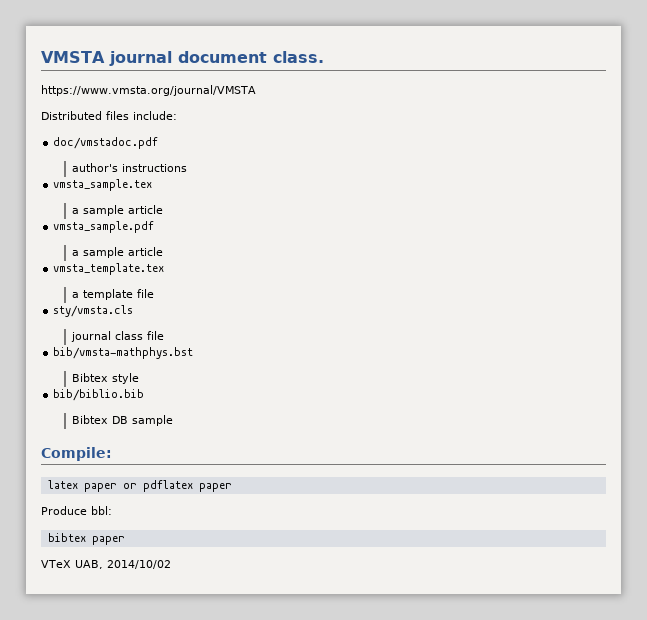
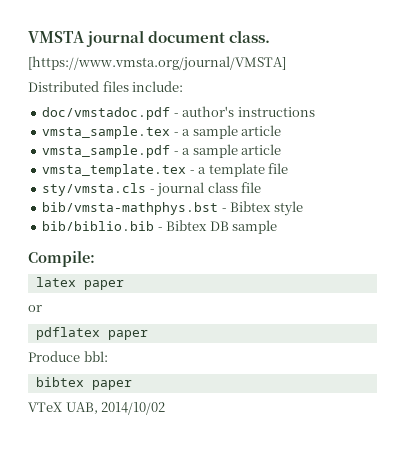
- https://www.vmsta.org/journal/VMSTA
+ [https://www.vmsta.org/journal/VMSTA]
- doc/vmstadoc.pdf
- author's instructions
+ doc/vmstadoc.pdf - author's instructions
- vmsta_sample.tex
- a sample article
+ vmsta_sample.tex - a sample article
- vmsta_sample.pdf
- a sample article
+ vmsta_sample.pdf - a sample article
- vmsta_template.tex
- a template file
+ vmsta_template.tex - a template file
- sty/vmsta.cls
- journal class file
+ sty/vmsta.cls - journal class file
- bib/vmsta-mathphys.bst
- Bibtex style
+ bib/vmsta-mathphys.bst - Bibtex style
- bib/biblio.bib
- Bibtex DB sample
+ bib/biblio.bib - Bibtex DB sample
- latex paper or pdflatex paper
+ latex paper
+ or
+ pdflatex paper

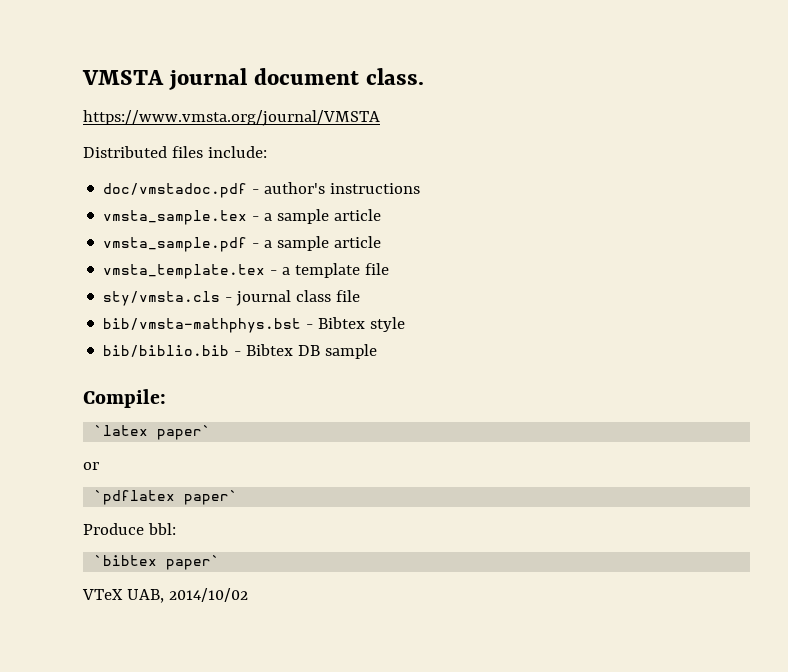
- [https://www.vmsta.org/journal/VMSTA]
+ https://www.vmsta.org/journal/VMSTA
- latex paper
+ `latex paper`
- pdflatex paper
+ `pdflatex paper`
- bibtex paper
+ `bibtex paper`

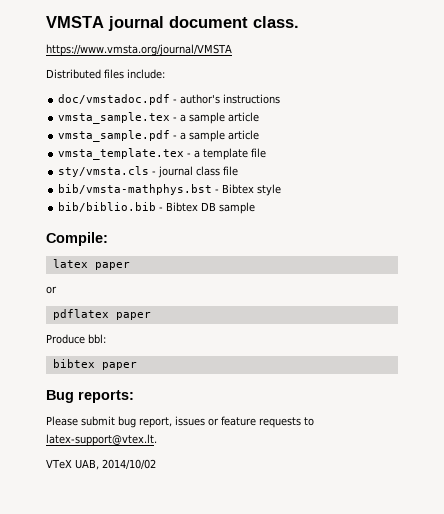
- `latex paper`
+ latex paper
- `pdflatex paper`
+ pdflatex paper
- `bibtex paper`
+ bibtex paper
+ Bug reports:
+ Please submit bug report, issues or feature requests to latex-support@vtex.lt.

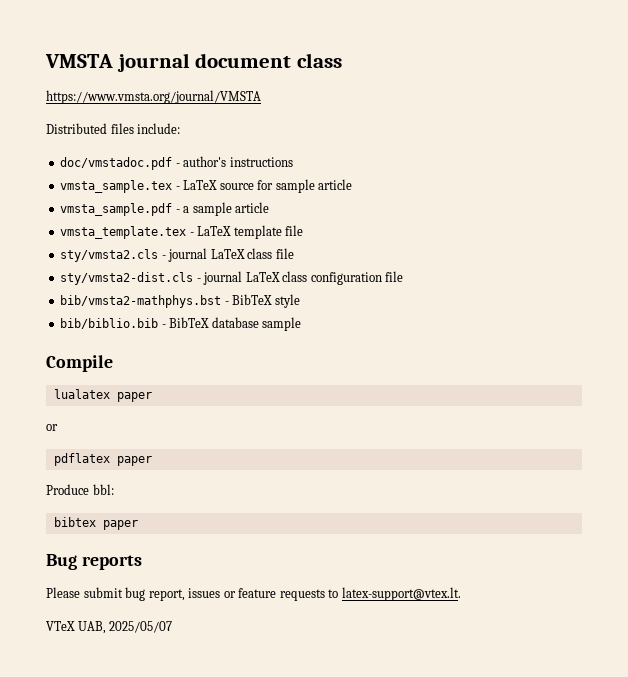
- VMSTA journal document class.
+ VMSTA journal document class
- vmsta_sample.tex - a sample article
+ vmsta_sample.tex - LaTeX source for sample article
- vmsta_template.tex - a template file
+ vmsta_template.tex - LaTeX template file
- sty/vmsta.cls - journal class file
+ sty/vmsta2.cls - journal LaTeX class file
- bib/vmsta-mathphys.bst - Bibtex style
+ sty/vmsta2-dist.cls - journal LaTeX class configuration file
+ bib/vmsta2-mathphys.bst - BibTeX style
- bib/biblio.bib - Bibtex DB sample
+ bib/biblio.bib - BibTeX database sample
- Compile:
- latex paper
+ Compile
+ lualatex paper
- Bug reports:
+ Bug reports
- VTeX UAB, 2014/10/02
+ VTeX UAB, 2025/05/07

